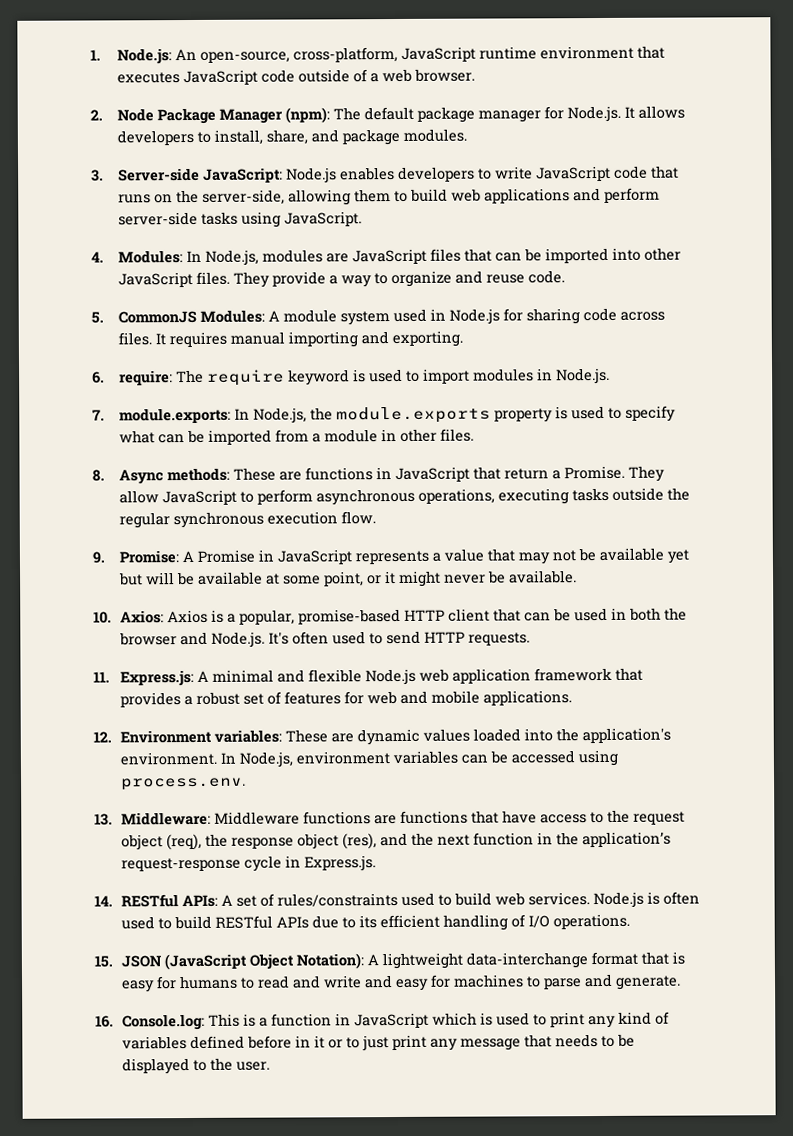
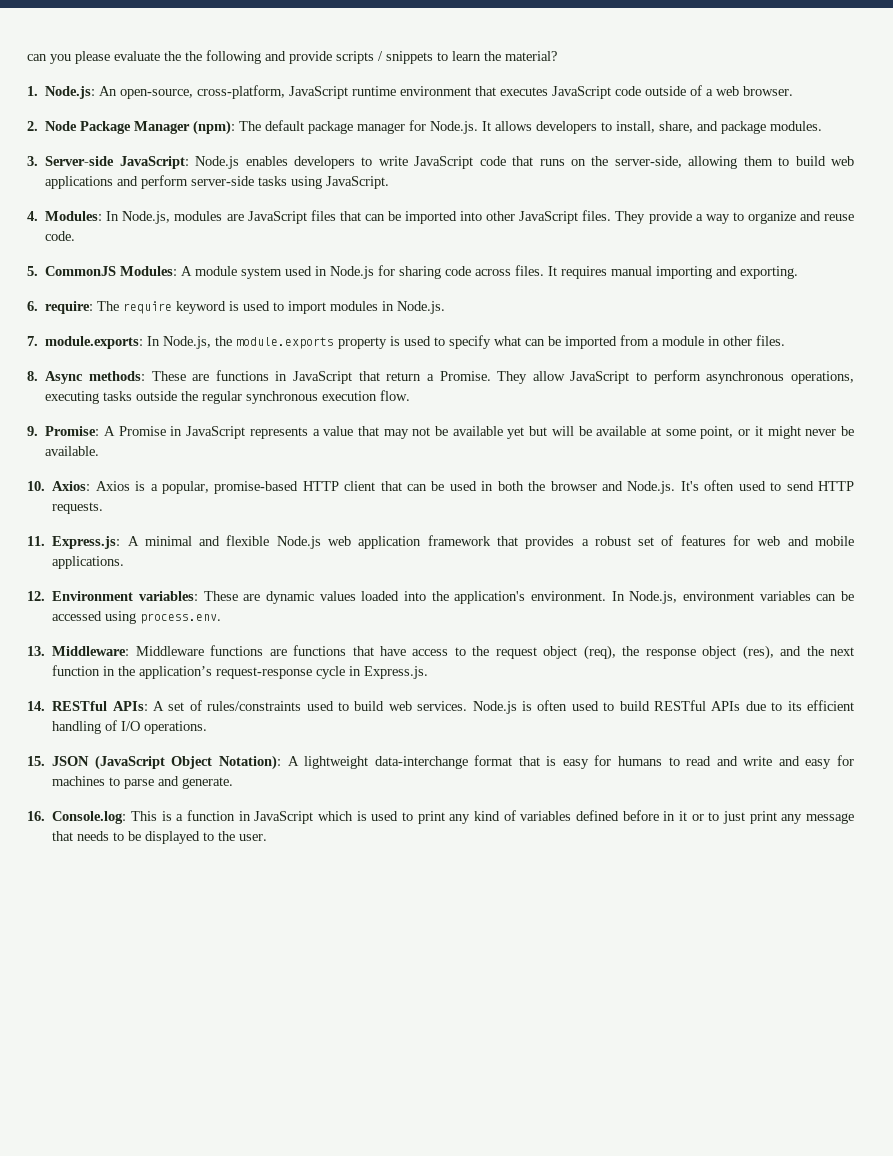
+ can you please evaluate the the following and provide scripts / snippets to learn the material?

